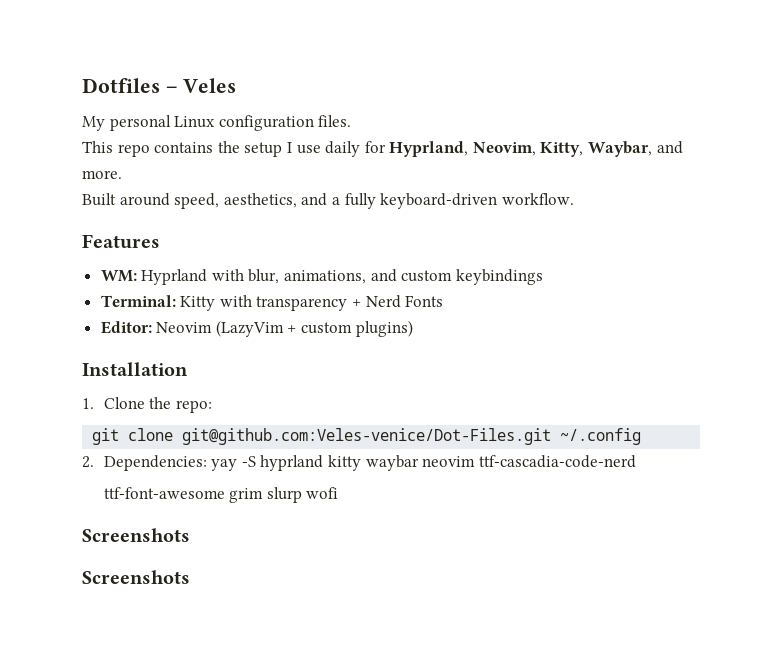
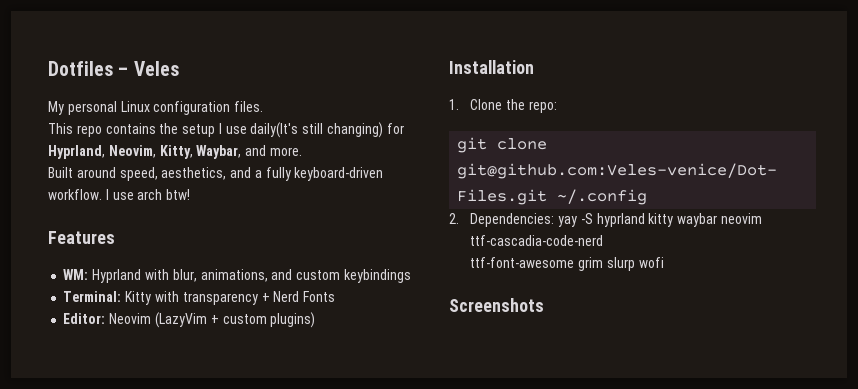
- This repo contains the setup I use daily for Hyprland, Neovim, Kitty, Waybar, and more.
+ This repo contains the setup I use daily(It's still changing) for Hyprland, Neovim, Kitty, Waybar, and more.
+ I use arch btw!
  ttf-font-awesome grim slurp wofi
- Screenshots

